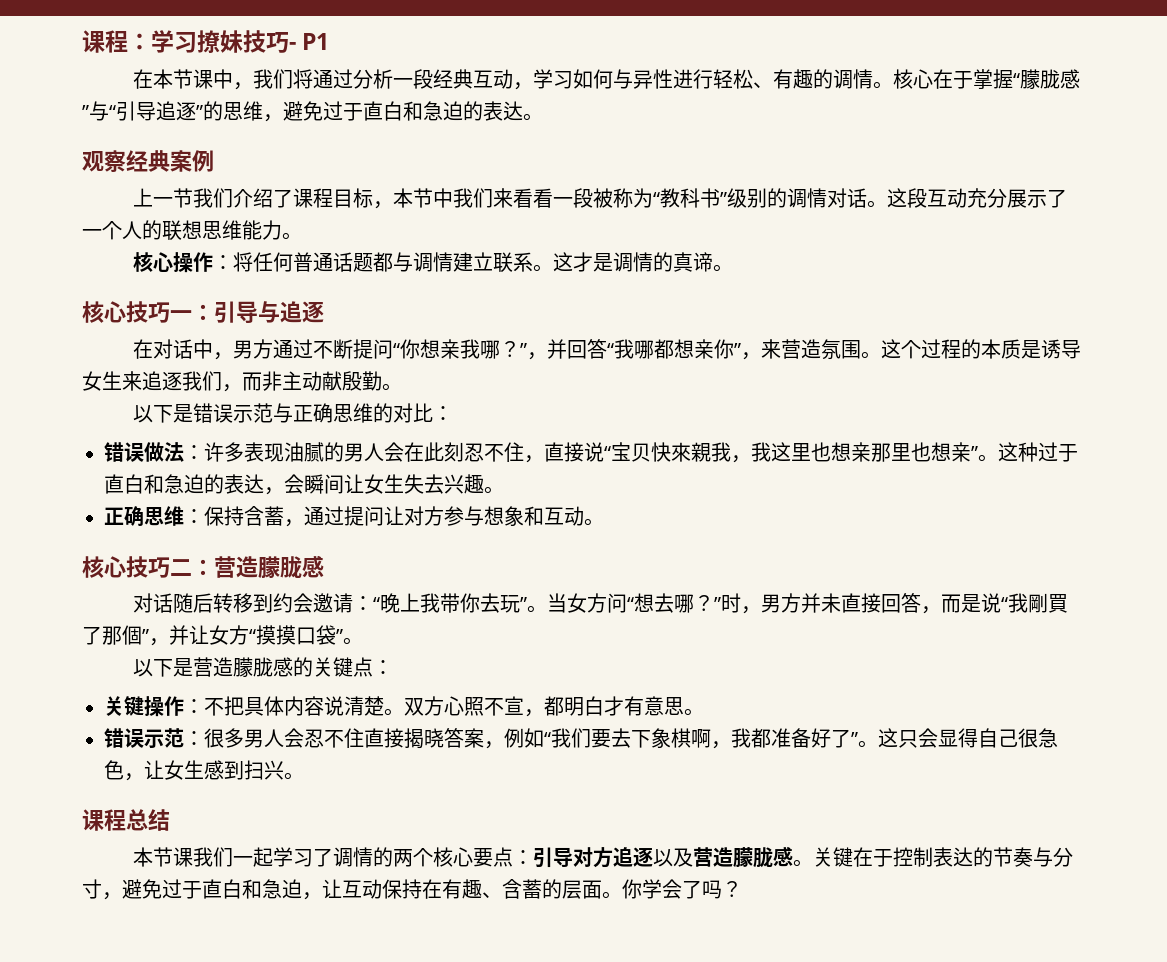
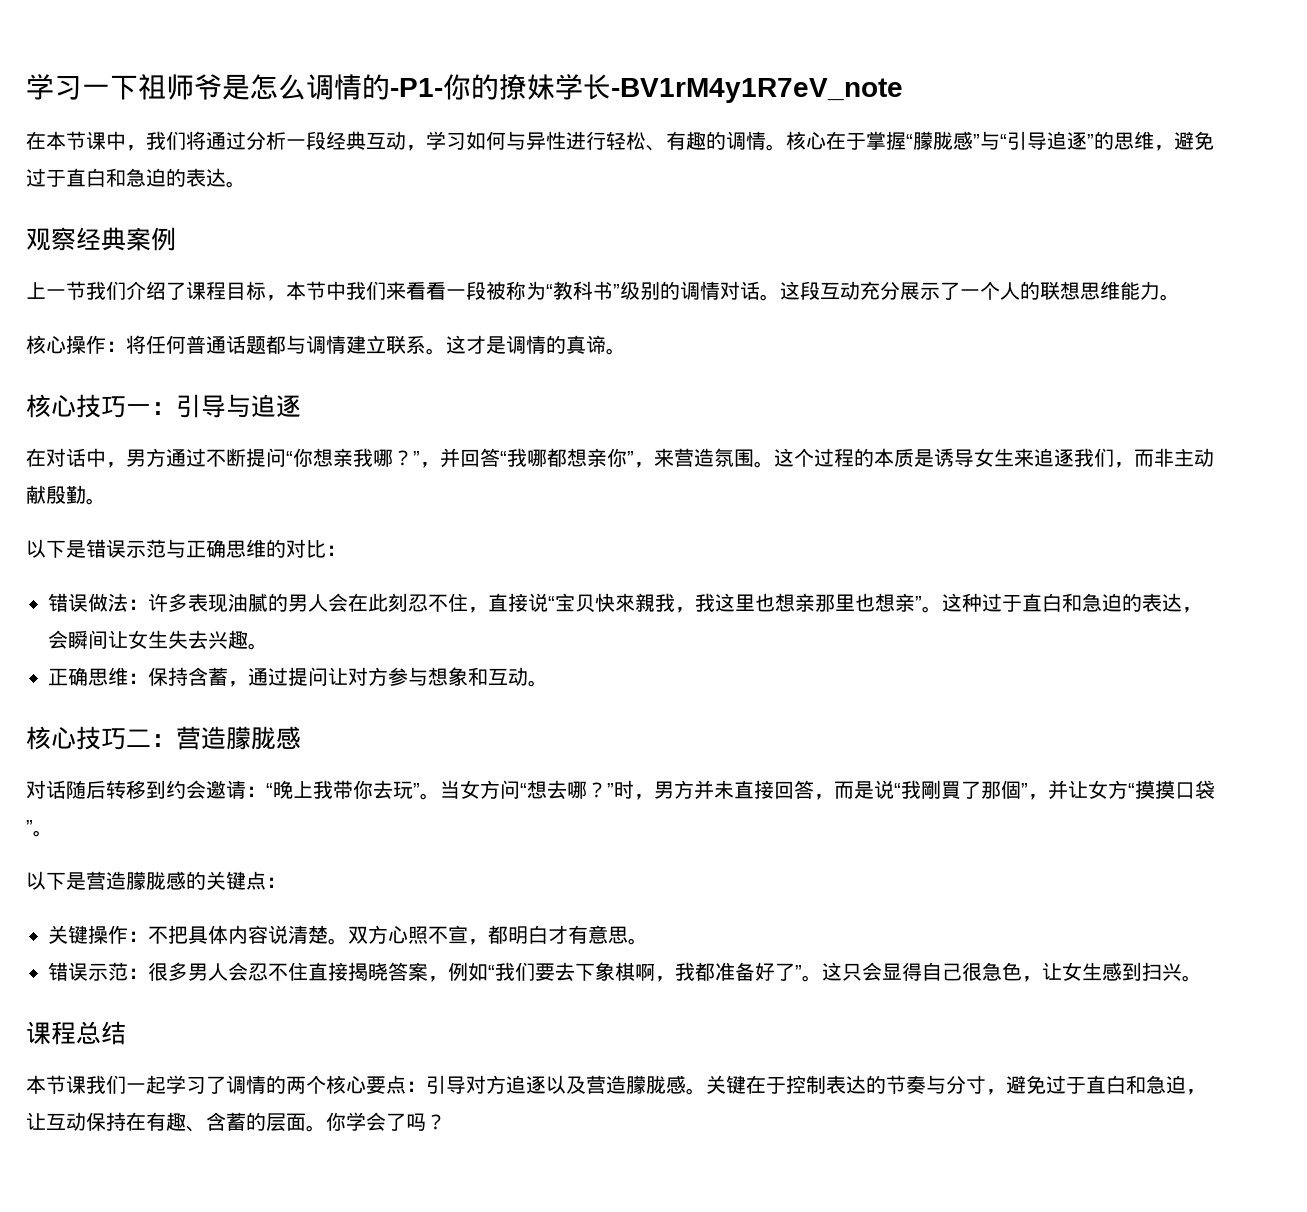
- 课程：学习撩妹技巧- P1
+ 学习一下祖师爷是怎么调情的-P1-你的撩妹学长-BV1rM4y1R7eV_note

